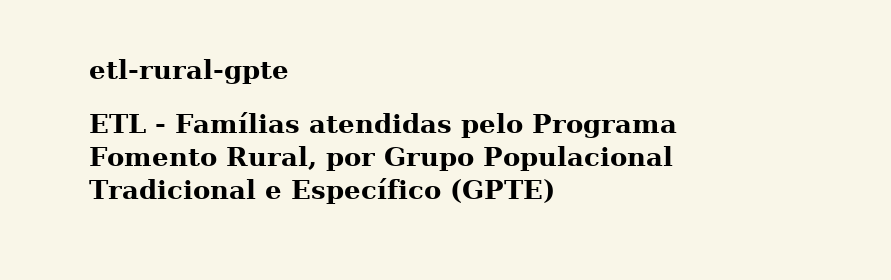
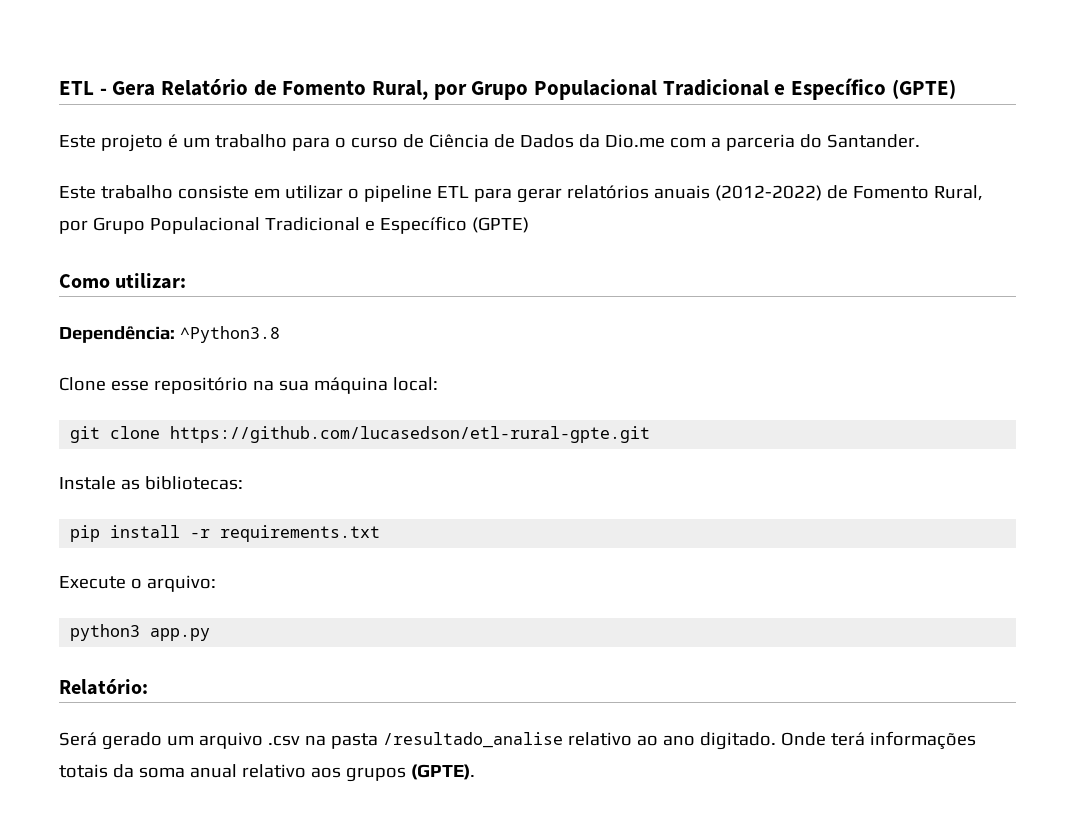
- etl-rural-gpte
- ETL - Famílias atendidas pelo Programa Fomento Rural, por Grupo Populacional Tradicional e Específico (GPTE)
+ ETL - Gera Relatório de Fomento Rural, por Grupo Populacional Tradicional e Específico (GPTE)
+ Este projeto é um trabalho para o curso de Ciência de Dados da Dio.me com a parceria do Santander.
+ Este trabalho consiste em utilizar o pipeline ETL para gerar relatórios anuais (2012-2022) de Fomento Rural, por Grupo Populacional Tradicional e Específico (GPTE)
+ Como utilizar:
+ Dependência: ^Python3.8
+ Clone esse repositório na sua máquina local:
+ git clone https://github.com/lucasedson/etl-rural-gpte.git
+ Instale as bibliotecas:
+ pip install -r requirements.txt
+ Execute o arquivo:
+ python3 app.py
+ Relatório:
+ Será gerado um arquivo .csv na pasta /resultado_analise relativo ao ano digitado. Onde terá informações totais da soma anual relativo aos grupos (GPTE).

